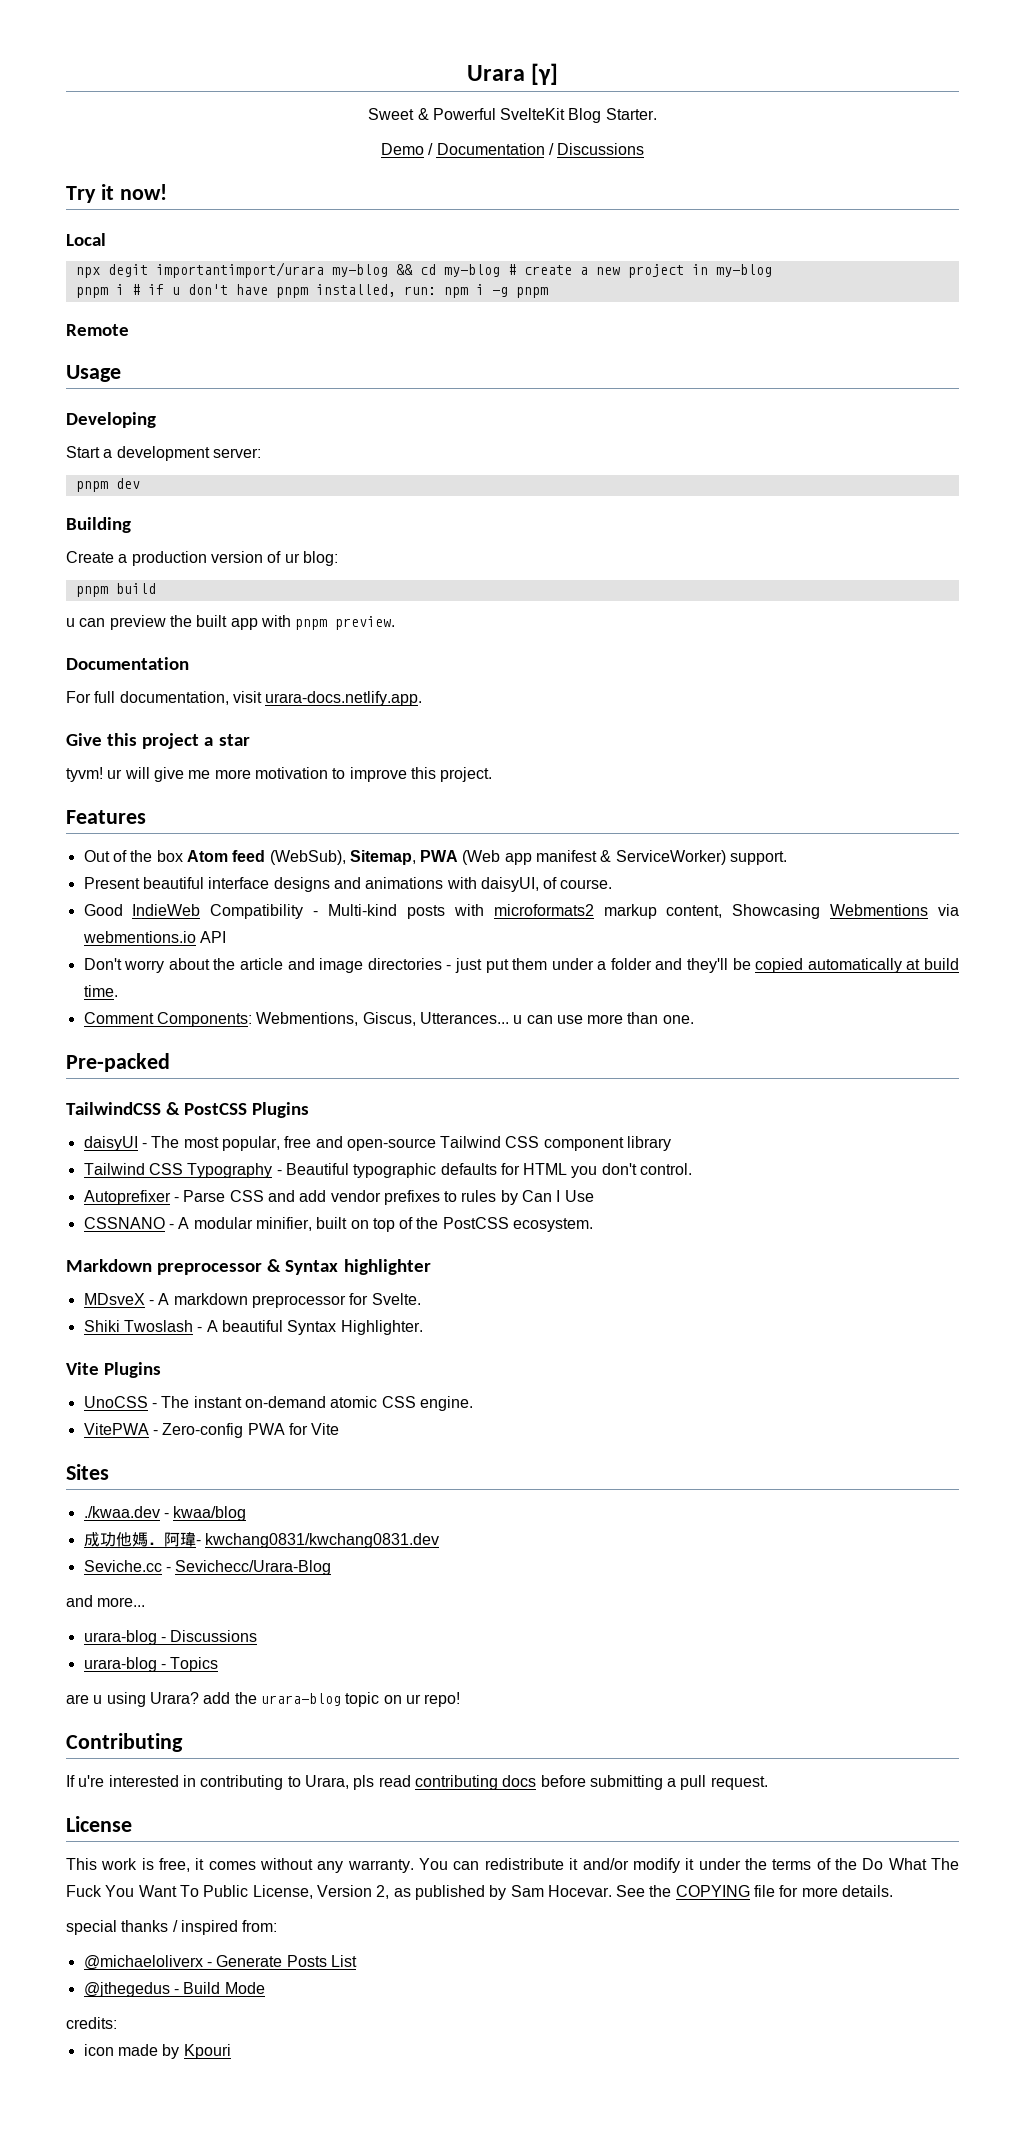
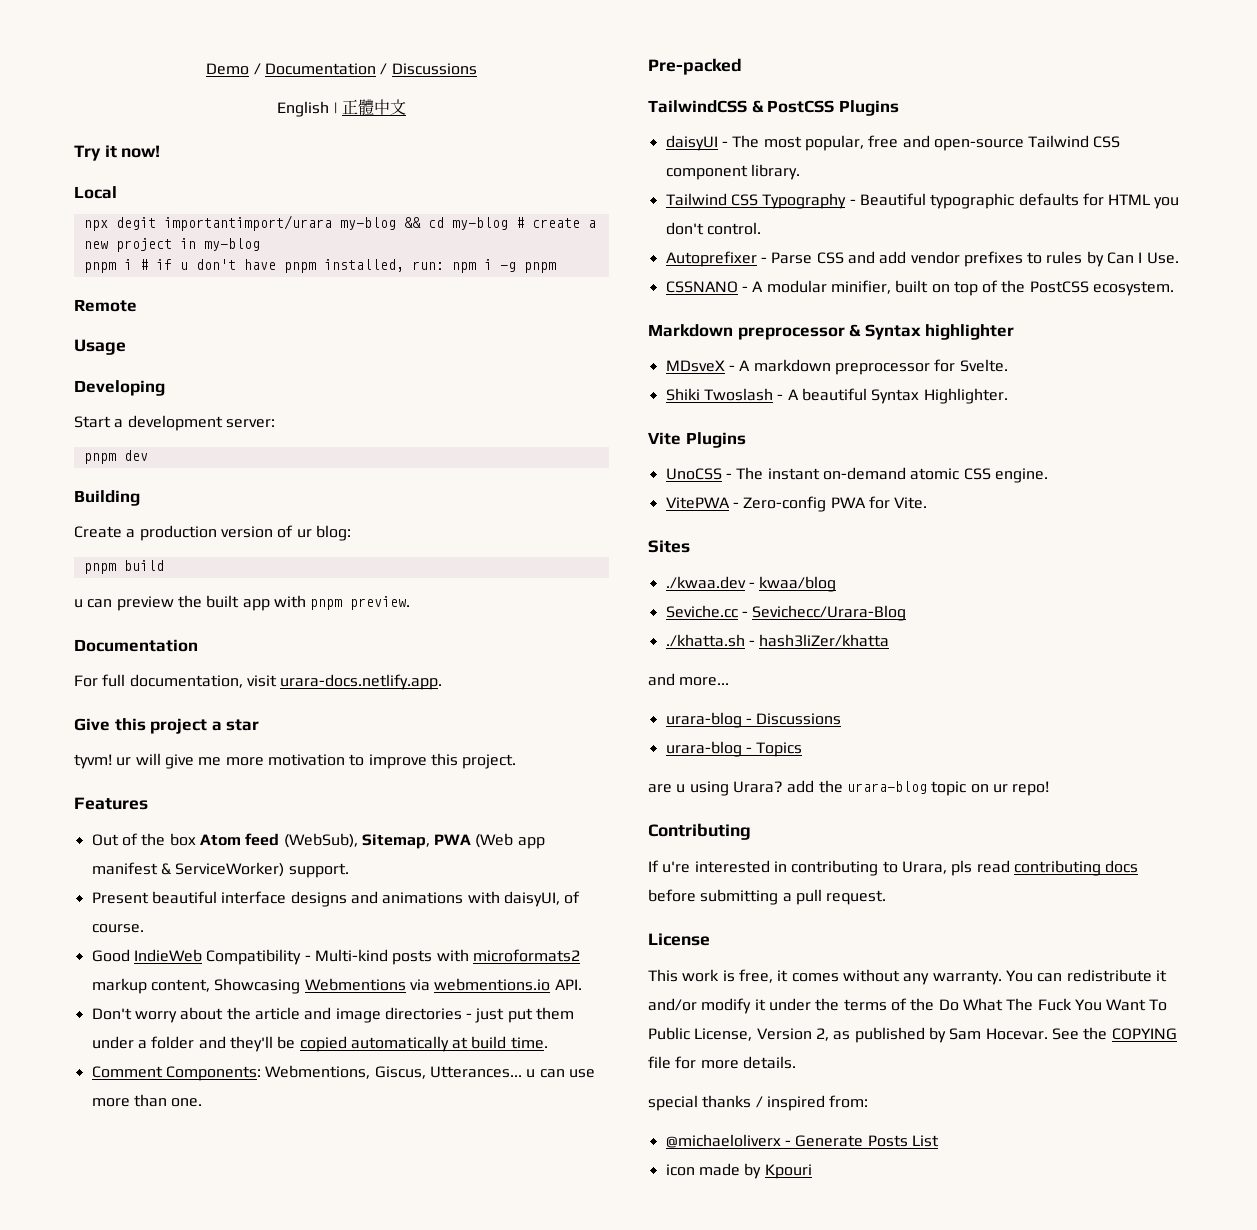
- Urara [γ]
- Sweet & Powerful SvelteKit Blog Starter.
+ English | 正體中文
- Good IndieWeb Compatibility - Multi-kind posts with microformats2 markup content, Showcasing Webmentions via webmentions.io API
+ Good IndieWeb Compatibility - Multi-kind posts with microformats2 markup content, Showcasing Webmentions via webmentions.io API.
- daisyUI - The most popular, free and open-source Tailwind CSS component library
+ daisyUI - The most popular, free and open-source Tailwind CSS component library.
- Autoprefixer - Parse CSS and add vendor prefixes to rules by Can I Use
+ Autoprefixer - Parse CSS and add vendor prefixes to rules by Can I Use.
- VitePWA - Zero-config PWA for Vite
+ VitePWA - Zero-config PWA for Vite.
- 成功他媽．阿瑋- kwchang0831/kwchang0831.dev
+ ./khatta.sh - hash3liZer/khatta
- @jthegedus - Build Mode
- credits:

